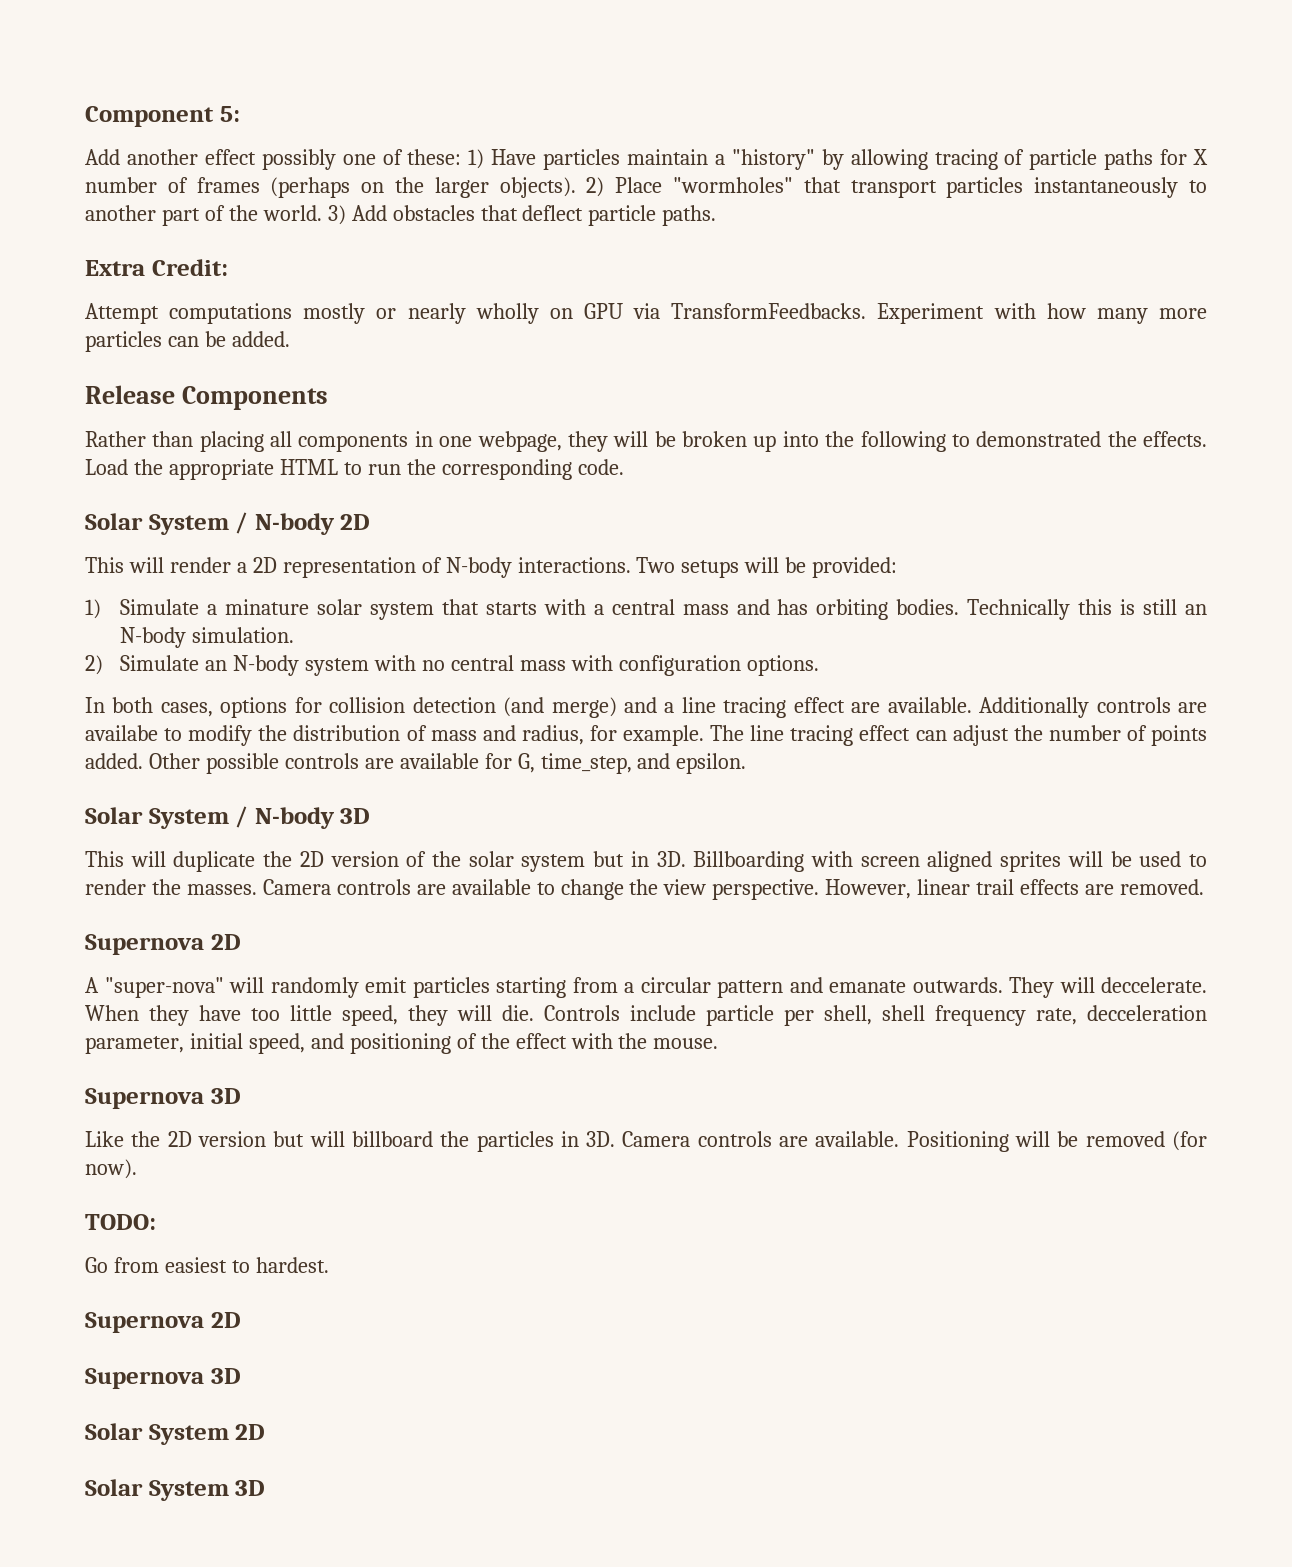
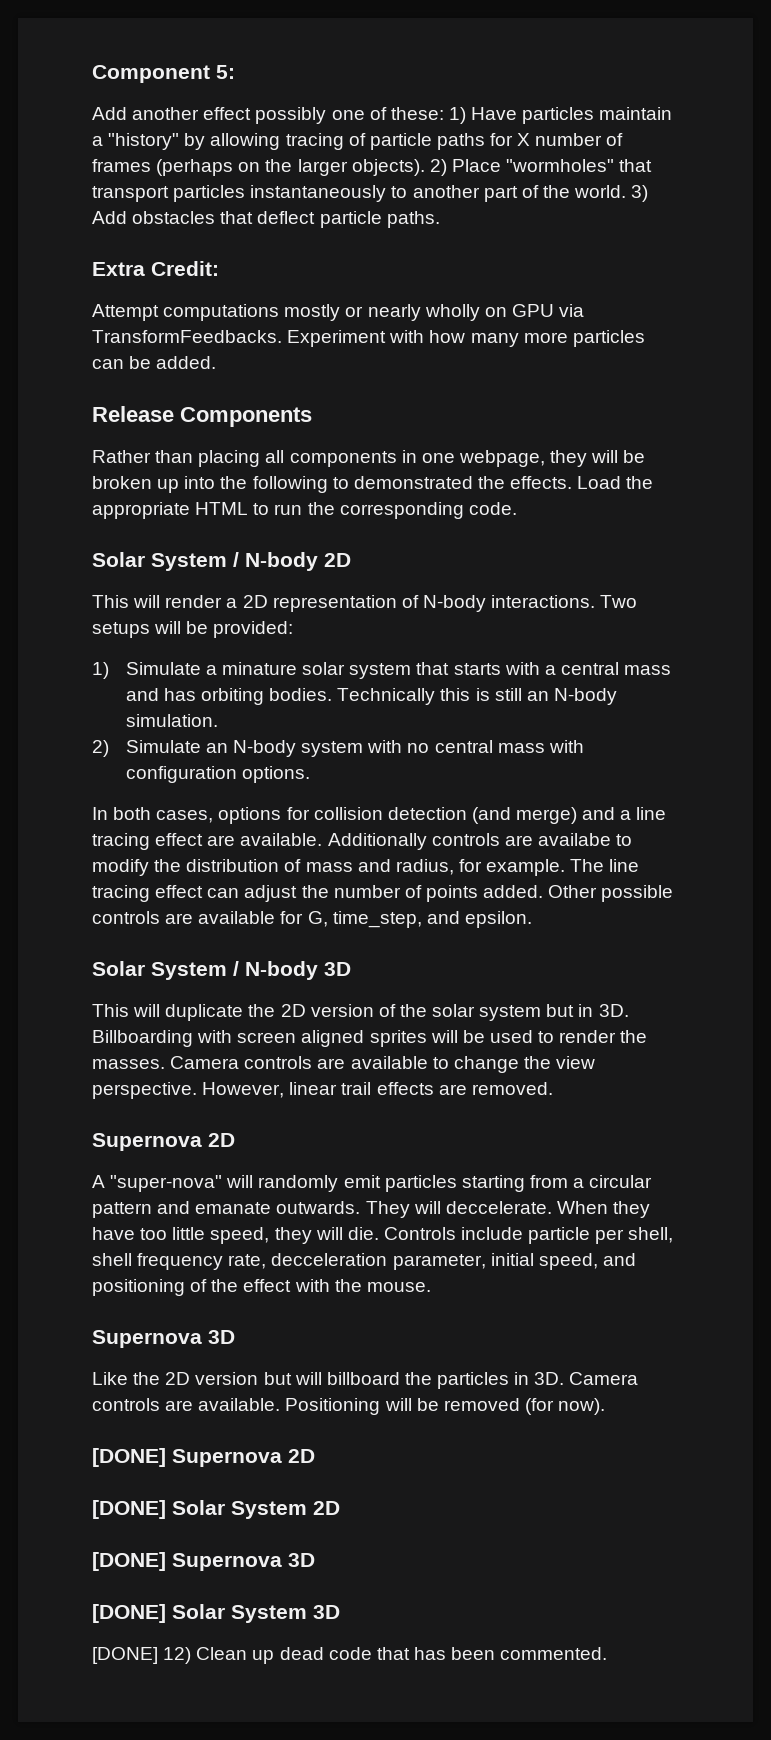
- TODO:
- Go from easiest to hardest.
- Supernova 2D
- Supernova 3D
- Solar System 2D
+ [DONE] Supernova 2D
+ [DONE] Solar System 2D
- Solar System 3D
+ [DONE] Supernova 3D
+ [DONE] Solar System 3D
+ [DONE] 12) Clean up dead code that has been commented.

